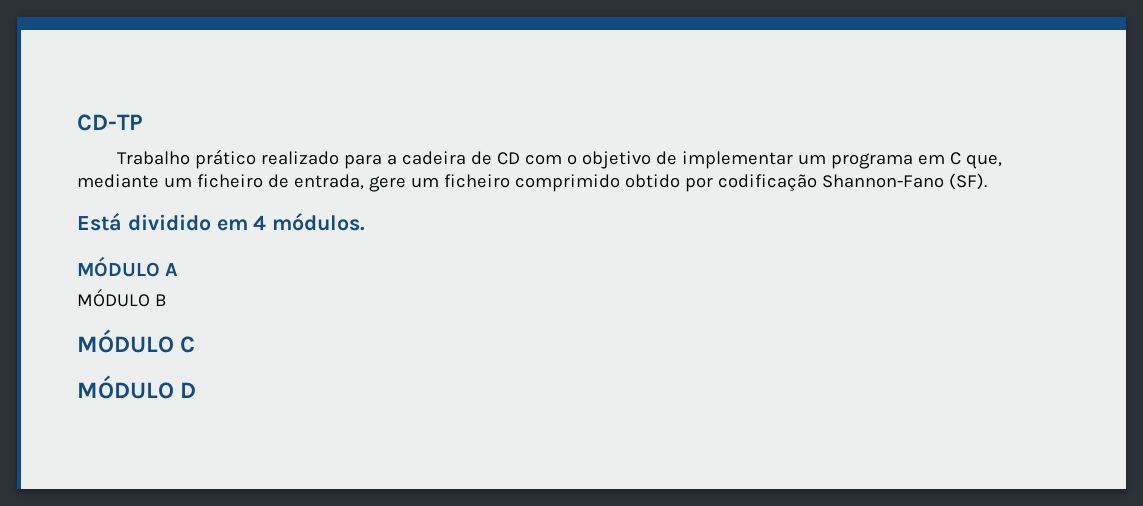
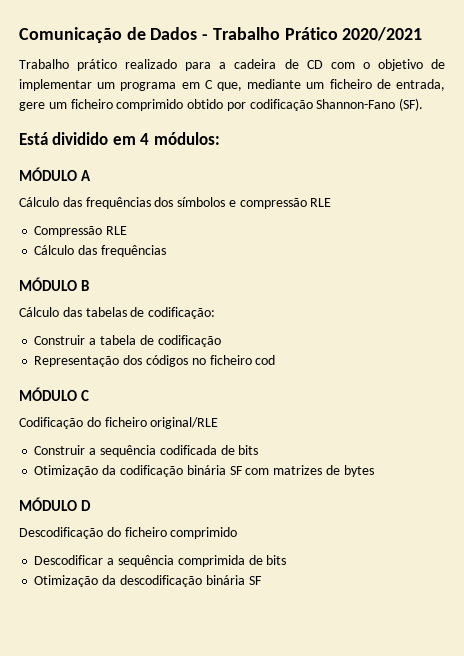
- CD-TP
+ Comunicação de Dados - Trabalho Prático 2020/2021
- Está dividido em 4 módulos.
+ Está dividido em 4 módulos:
+ Cálculo das frequências dos símbolos e compressão RLE
+ Compressão RLE
+ Cálculo das frequências
  MÓDULO B
+ Cálculo das tabelas de codificação:
+ Construir a tabela de codificação
+ Representação dos códigos no ficheiro cod
  MÓDULO C
+ Codificação do ficheiro original/RLE
+ Construir a sequência codificada de bits
+ Otimização da codificação binária SF com matrizes de bytes
  MÓDULO D
+ Descodificação do ficheiro comprimido
+ Descodificar a sequência comprimida de bits
+ Otimização da descodificação binária SF

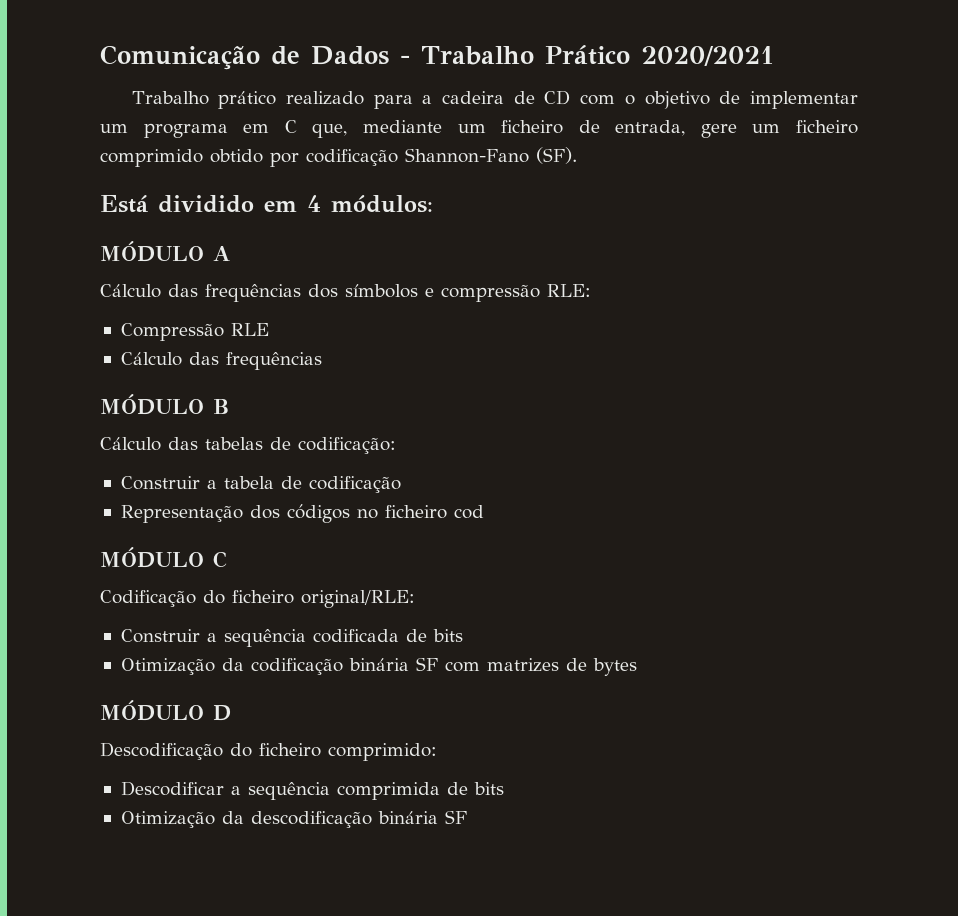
- Cálculo das frequências dos símbolos e compressão RLE
+ Cálculo das frequências dos símbolos e compressão RLE:
- Codificação do ficheiro original/RLE
+ Codificação do ficheiro original/RLE:
- Descodificação do ficheiro comprimido
+ Descodificação do ficheiro comprimido:

